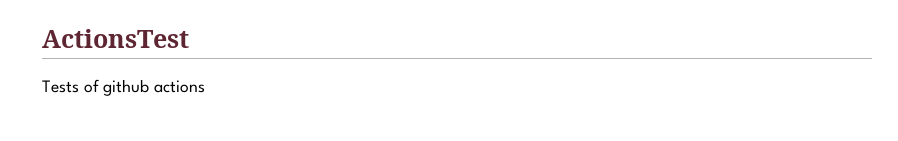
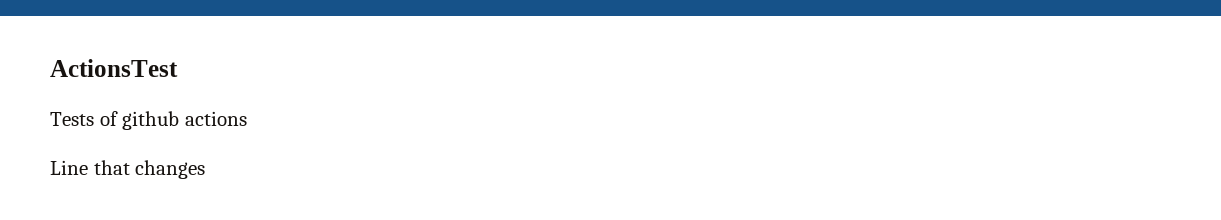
+ Line that changes

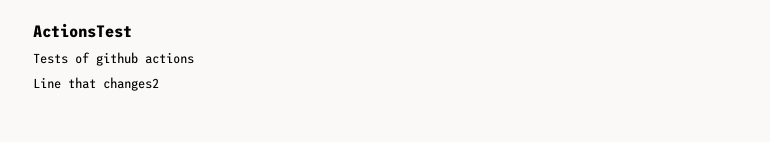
- Line that changes
+ Line that changes2

